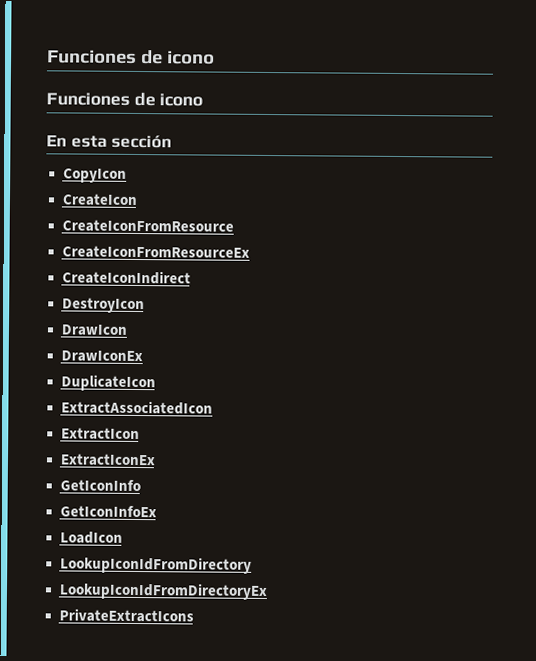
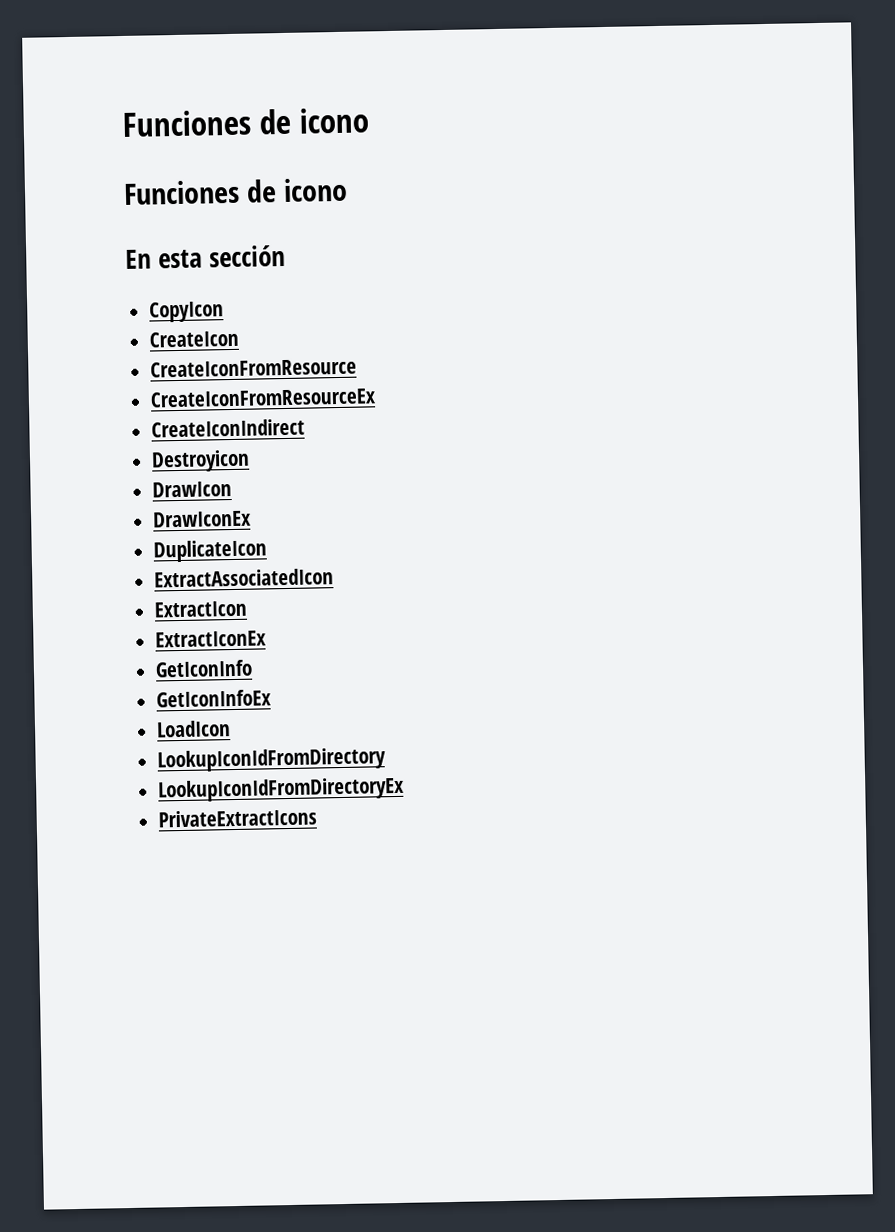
- DestroyIcon
+ Destroyicon

